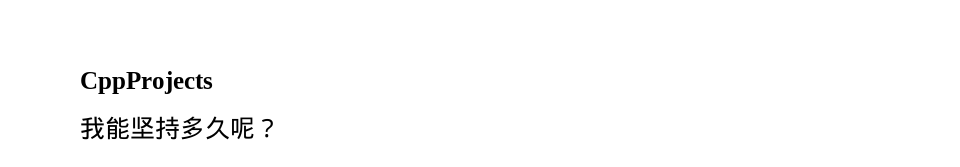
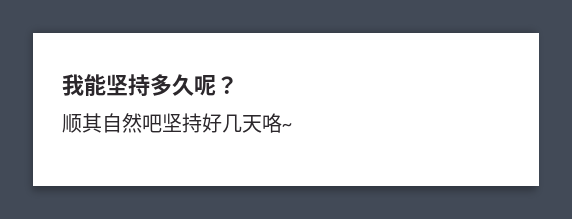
- CppProjects
+ 顺其自然吧坚持好几天咯~

